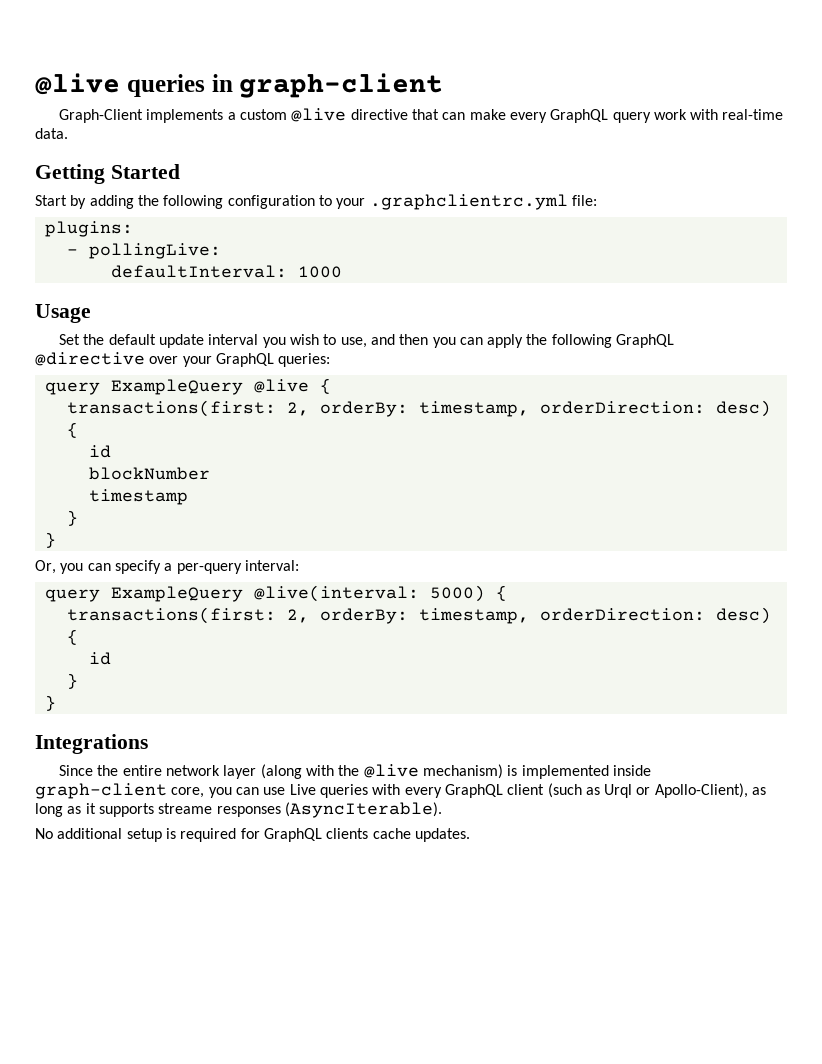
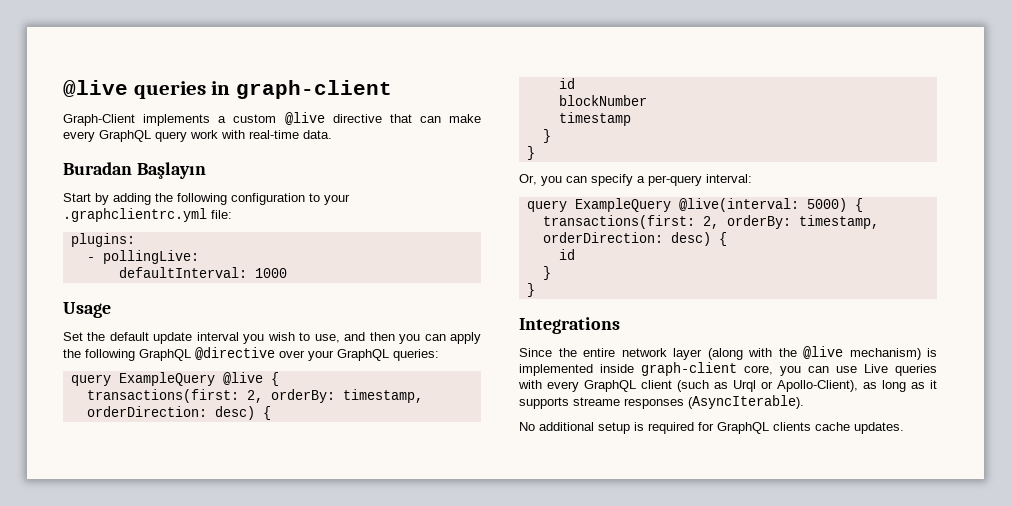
- Getting Started
+ Buradan Başlayın

